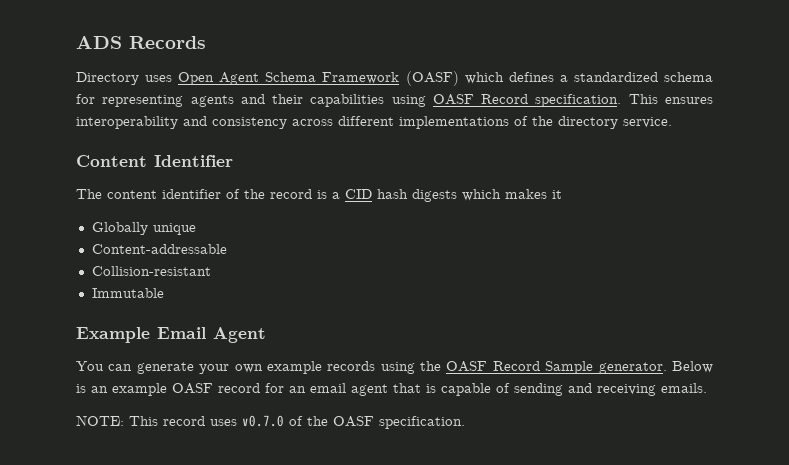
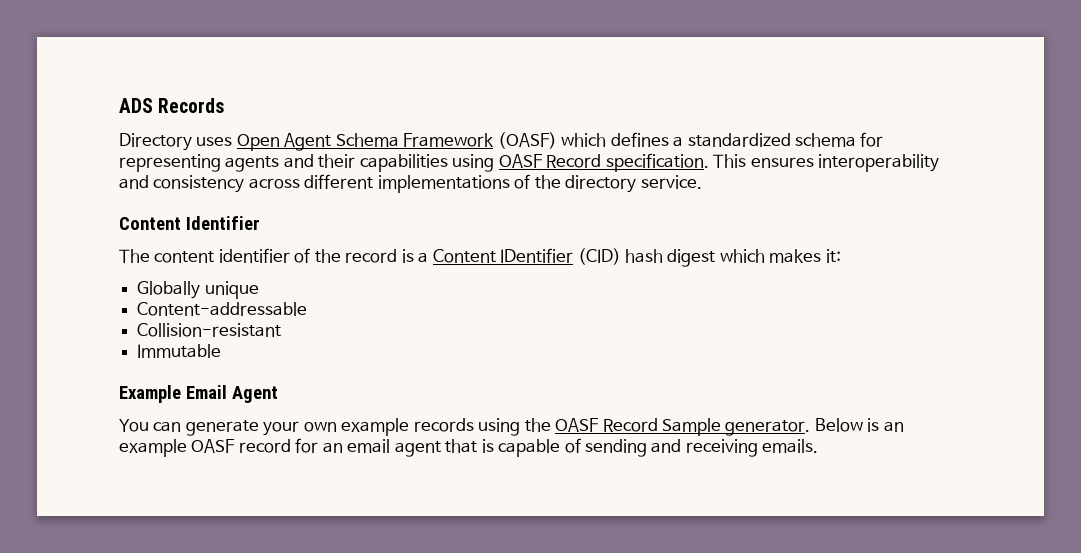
- The content identifier of the record is a CID hash digests which makes it
+ The content identifier of the record is a Content IDentifier (CID) hash digest which makes it:
- NOTE: This record uses v0.7.0 of the OASF specification.

